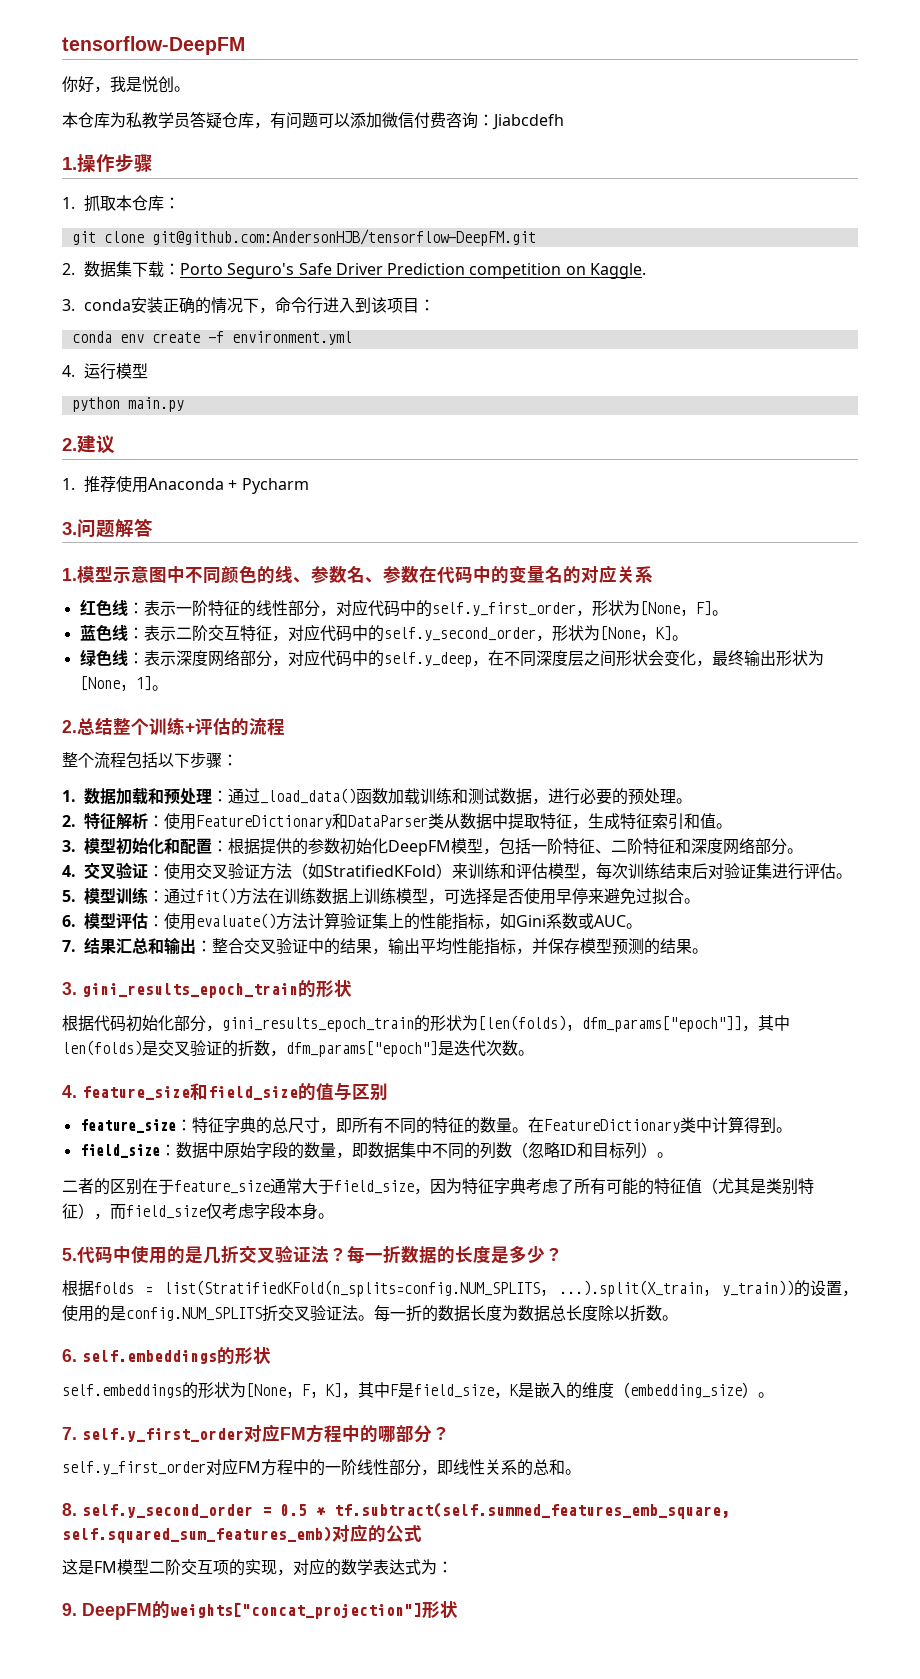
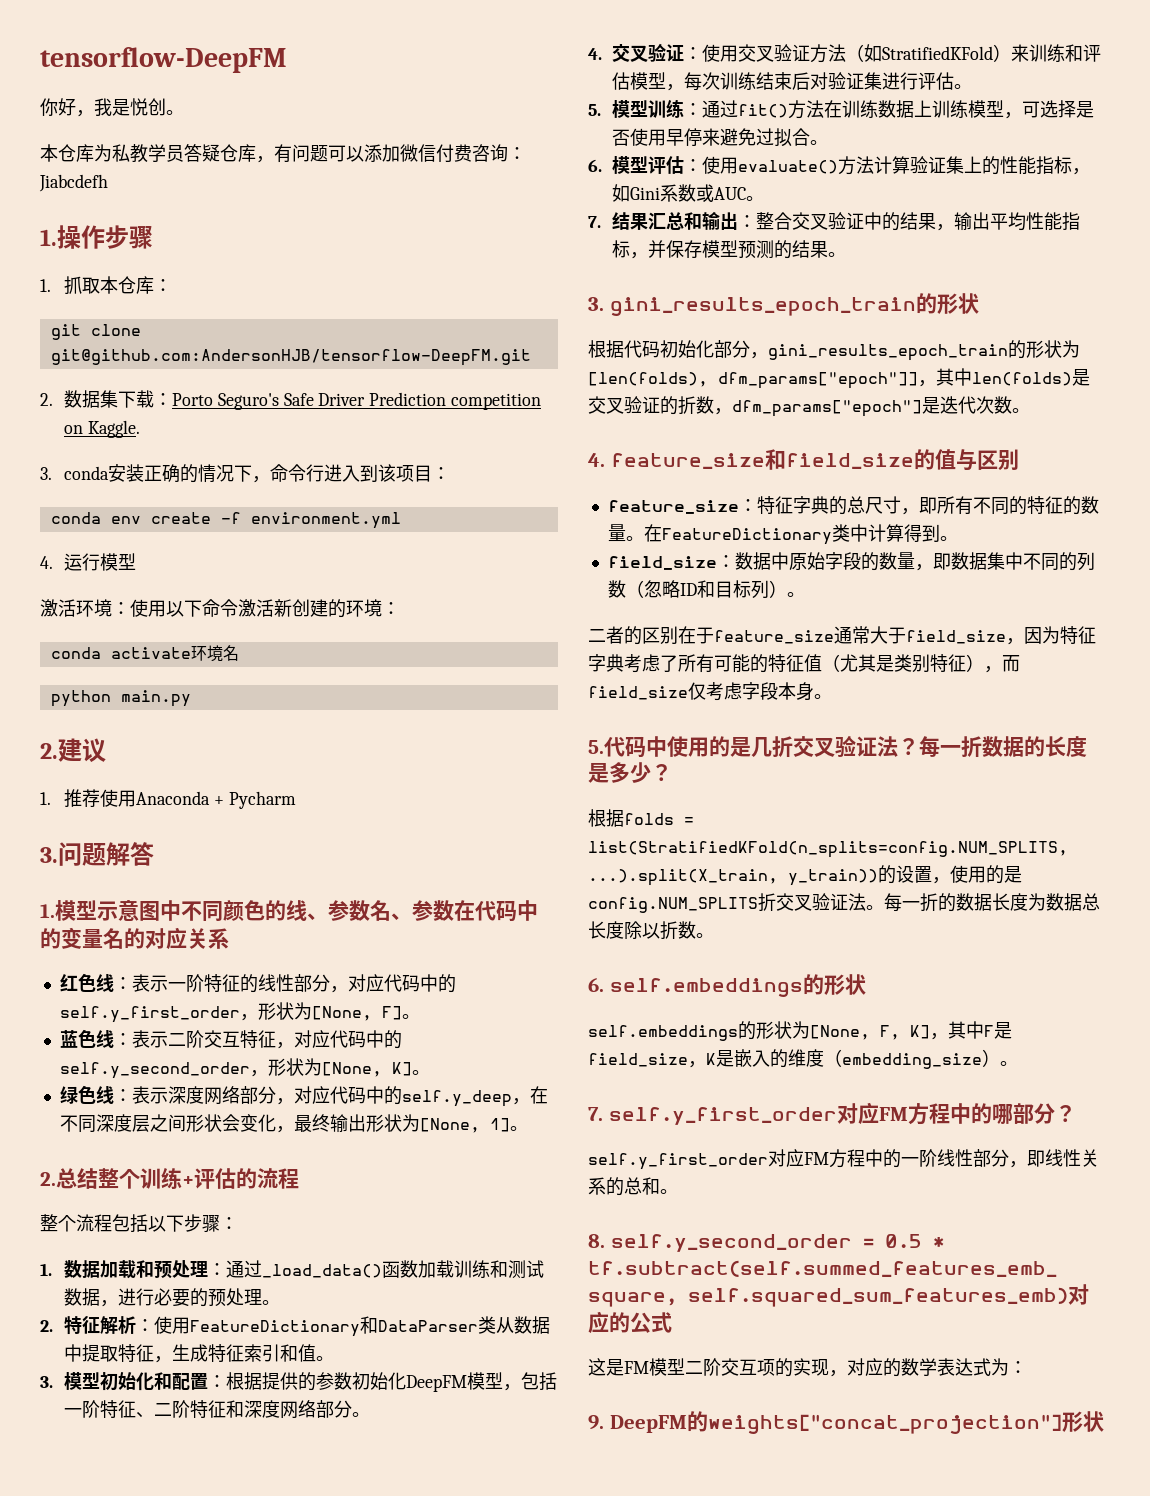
+ 激活环境：使用以下命令激活新创建的环境：
+ conda activate环境名

